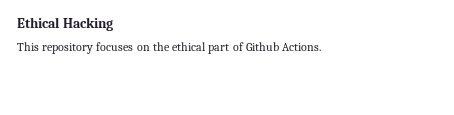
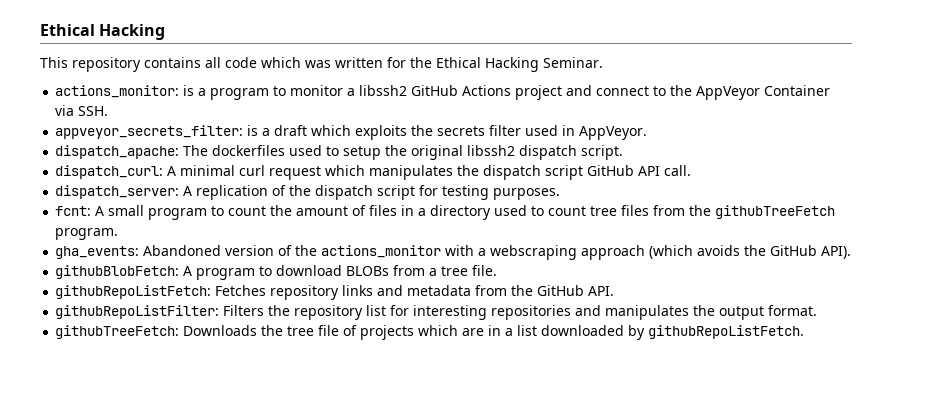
- This repository focuses on the ethical part of Github Actions.
+ This repository contains all code which was written for the Ethical Hacking Seminar.
+ actions_monitor: is a program to monitor a libssh2 GitHub Actions project and connect to the AppVeyor Container via SSH.
+ appveyor_secrets_filter: is a draft which exploits the secrets filter used in AppVeyor.
+ dispatch_apache: The dockerfiles used to setup the original libssh2 dispatch script.
+ dispatch_curl: A minimal curl request which manipulates the dispatch script GitHub API call.
+ dispatch_server: A replication of the dispatch script for testing purposes.
+ fcnt: A small program to count the amount of files in a directory used to count tree files from the githubTreeFetch program.
+ gha_events: Abandoned version of the actions_monitor with a webscraping approach (which avoids the GitHub API).
+ githubBlobFetch: A program to download BLOBs from a tree file.
+ githubRepoListFetch: Fetches repository links and metadata from the GitHub API.
+ githubRepoListFilter: Filters the repository list for interesting repositories and manipulates the output format.
+ githubTreeFetch: Downloads the tree file of projects which are in a list downloaded by githubRepoListFetch.

